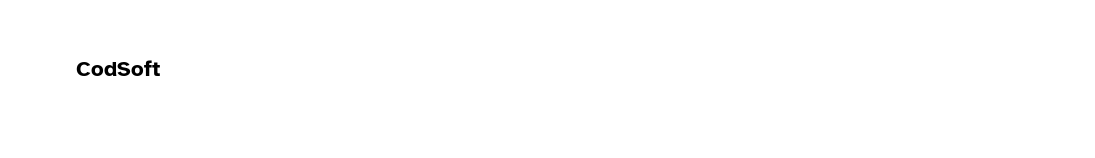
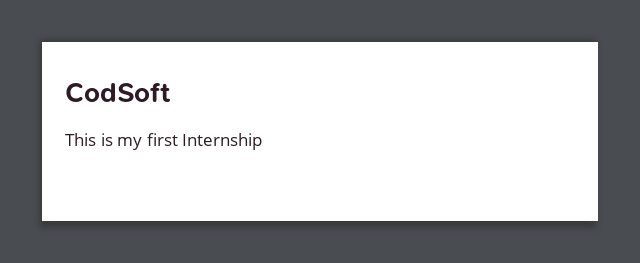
+ This is my first Internship

